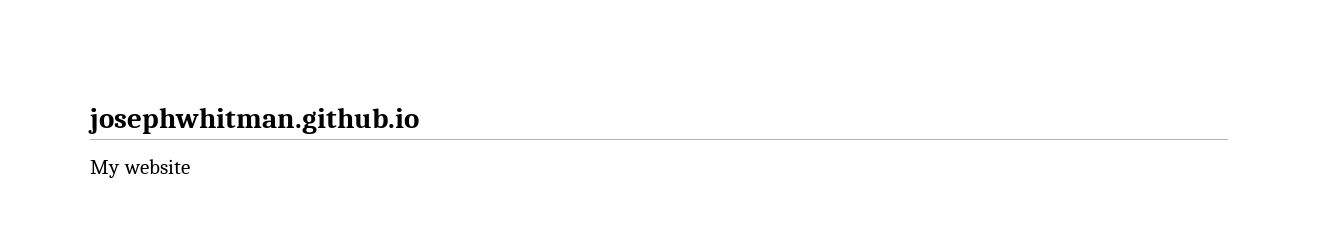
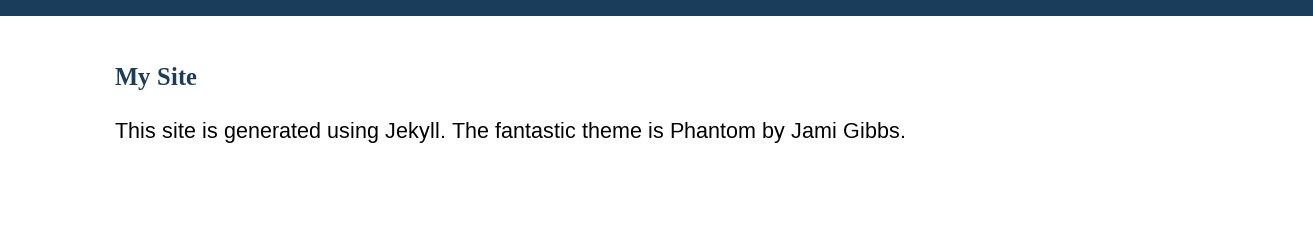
- josephwhitman.github.io
- My website
+ My Site
+ This site is generated using Jekyll. The fantastic theme is Phantom by Jami Gibbs.

